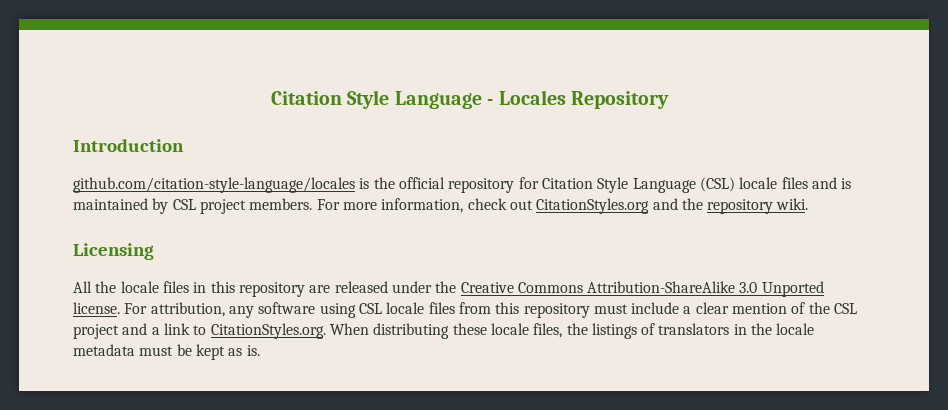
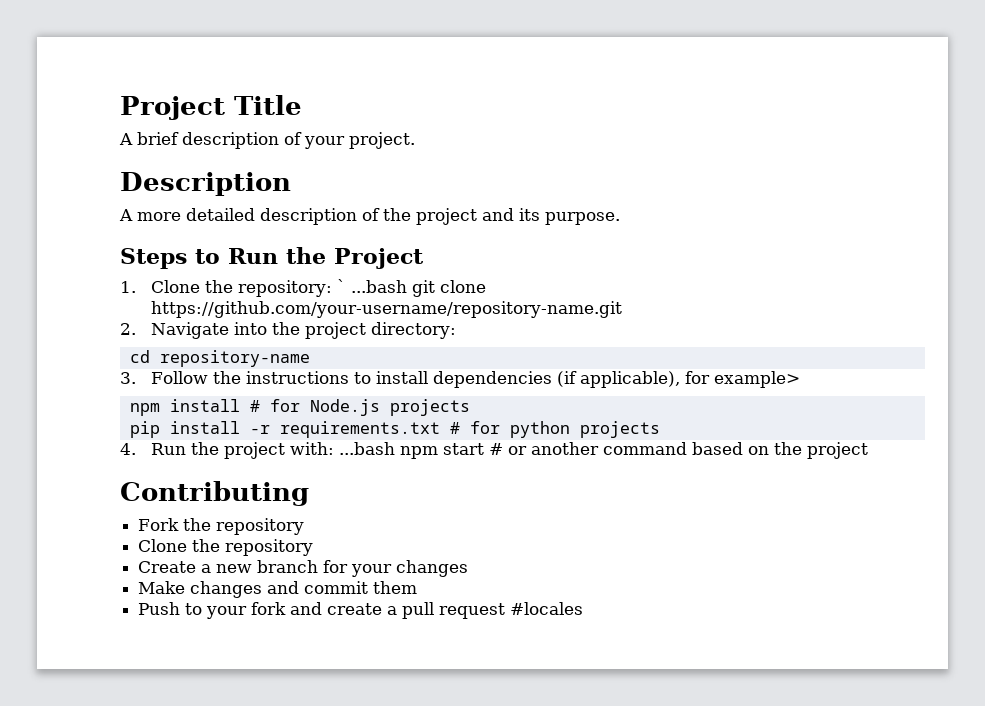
- Citation Style Language - Locales Repository
- Introduction
- github.com/citation-style-language/locales is the official repository for Citation Style Language (CSL) locale files and is maintained by CSL project members. For more information, check out CitationStyles.org and the repository wiki.
- Licensing
- All the locale files in this repository are released under the Creative Commons Attribution-ShareAlike 3.0 Unported license. For attribution, any software using CSL locale files from this repository must include a clear mention of the CSL project and a link to CitationStyles.org. When distributing these locale files, the listings of translators in the locale metadata must be kept as is.
+ Project Title
+ A brief description of your project.
+ Description
+ A more detailed description of the project and its purpose.
+ Steps to Run the Project
+ 1. Clone the repository: ` ...bash git clone https://github.com/your-username/repository-name.git
+ 2. Navigate into the project directory:
+ cd repository-name
+ 3. Follow the instructions to install dependencies (if applicable), for example>
+ npm install # for Node.js projects
+ pip install -r requirements.txt # for python projects
+ 4. Run the project with: ...bash npm start # or another command based on the project
+ Contributing
+ Fork the repository
+ Clone the repository
+ Create a new branch for your changes
+ Make changes and commit them
+ Push to your fork and create a pull request #locales

